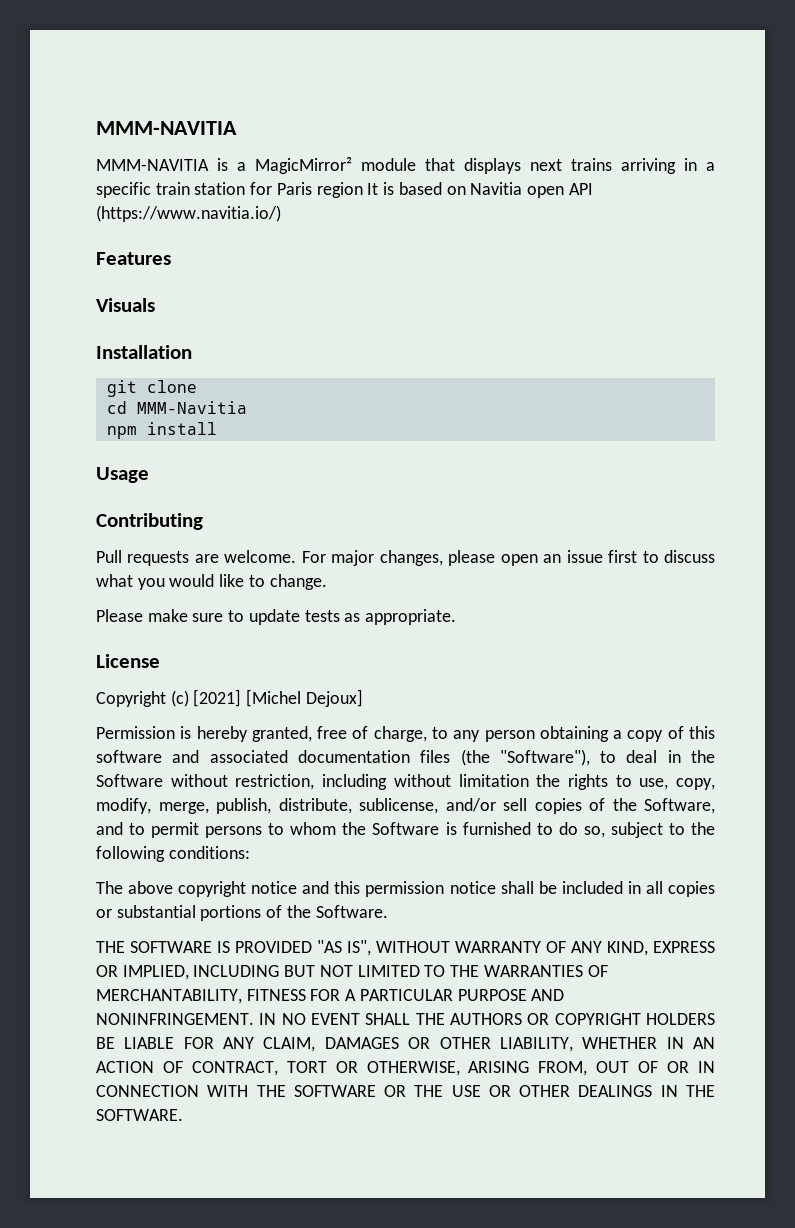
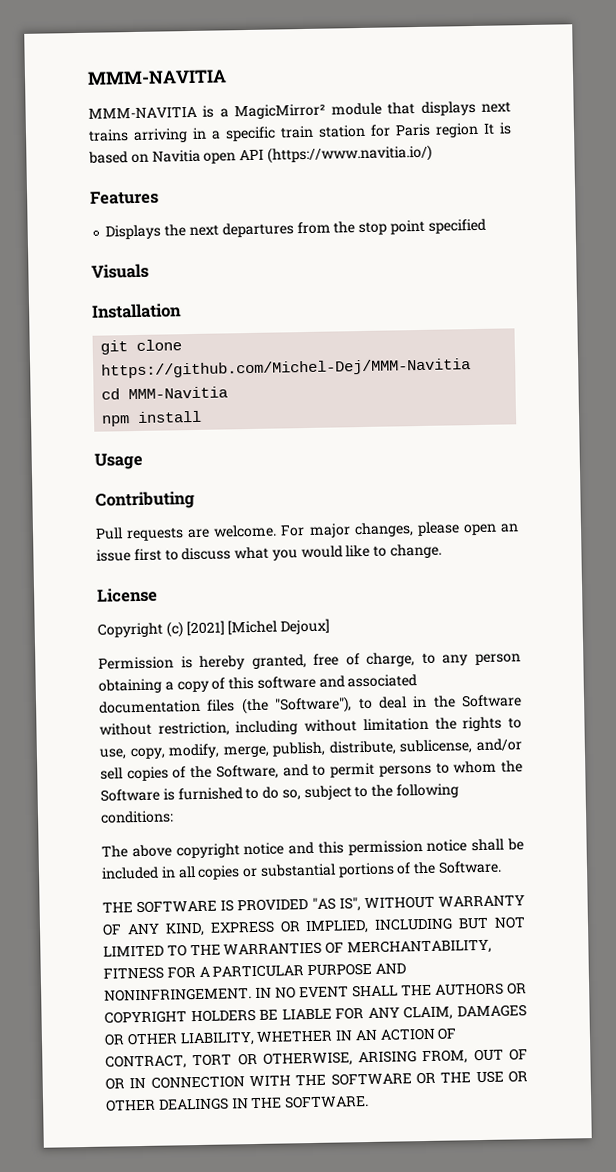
+ Displays the next departures from the stop point specified
- git clone
+ git clone https://github.com/Michel-Dej/MMM-Navitia
- Please make sure to update tests as appropriate.

